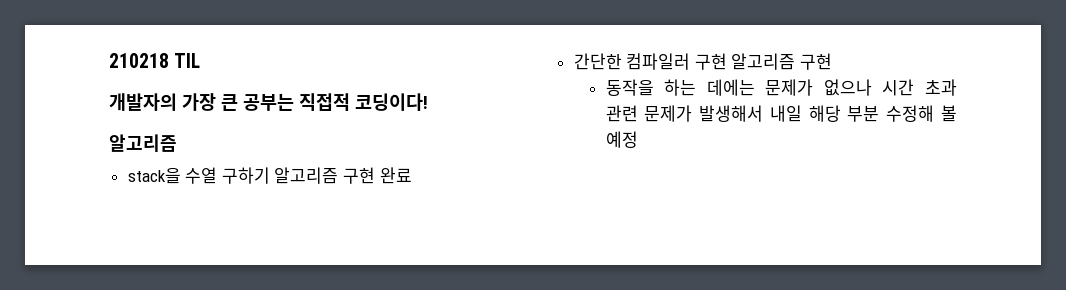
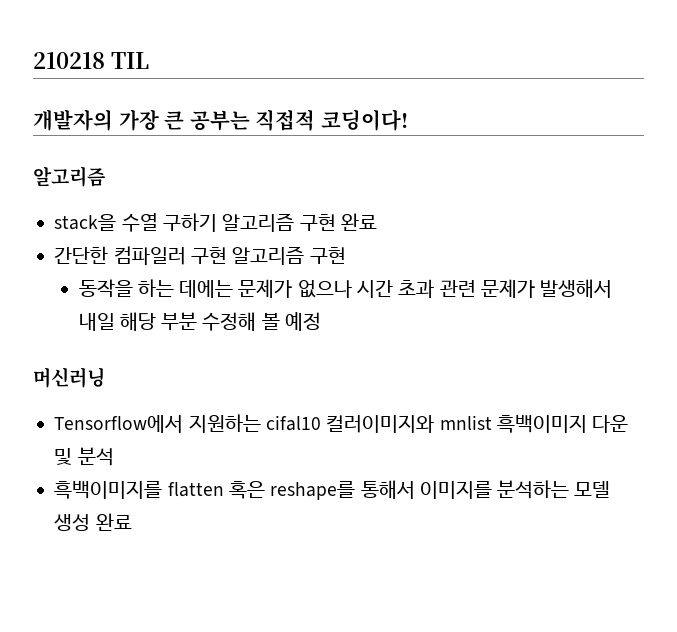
+ 머신러닝
+ Tensorflow에서 지원하는 cifal10 컬러이미지와 mnlist 흑백이미지 다운 및 분석
+ 흑백이미지를 flatten 혹은 reshape를 통해서 이미지를 분석하는 모델 생성 완료

